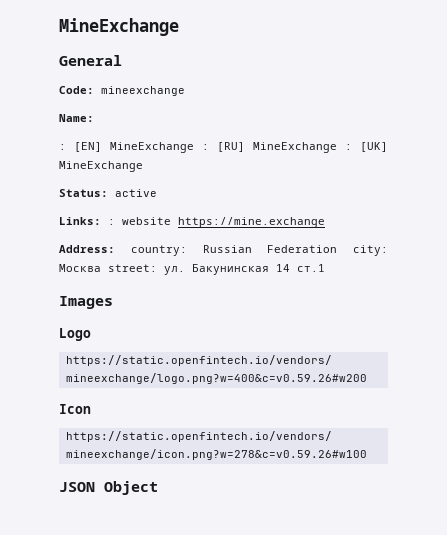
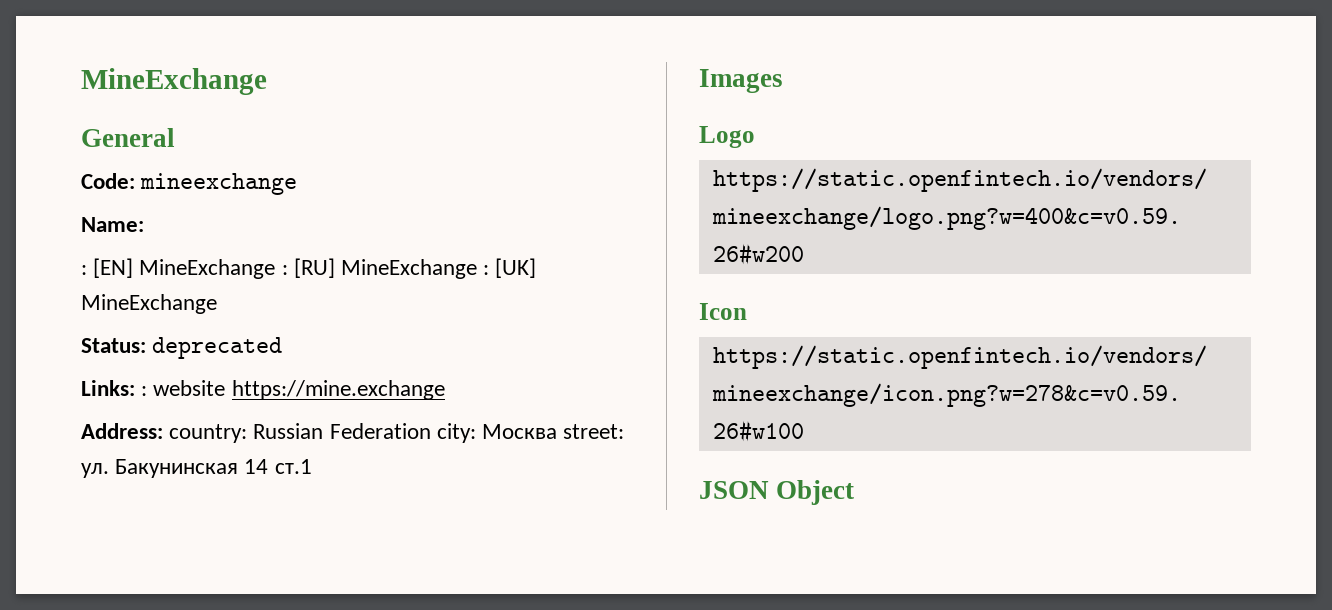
- Status: active
+ Status: deprecated

